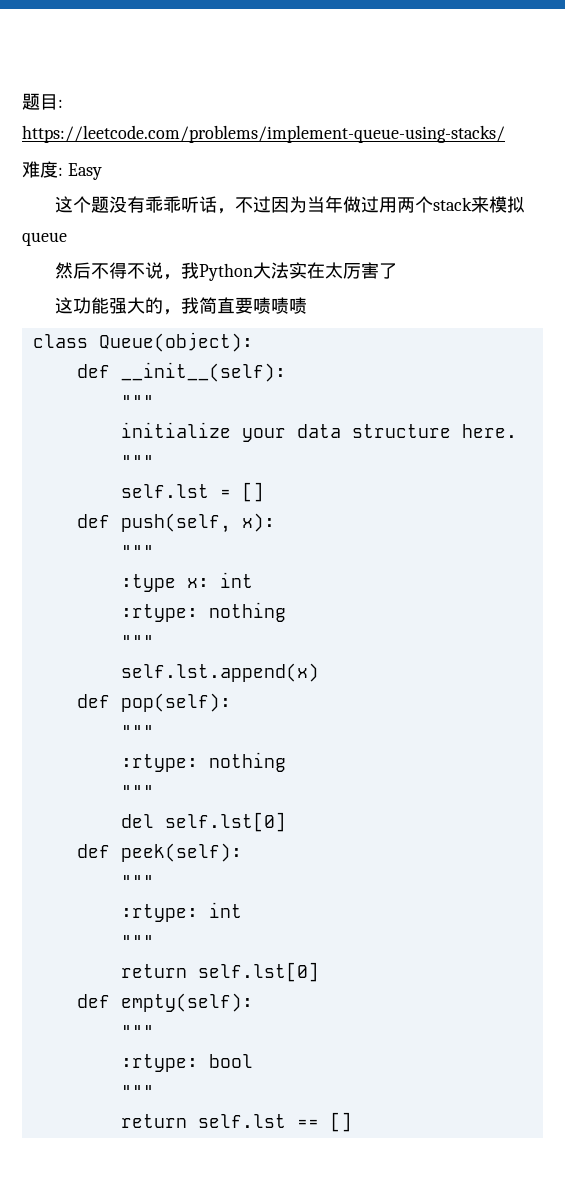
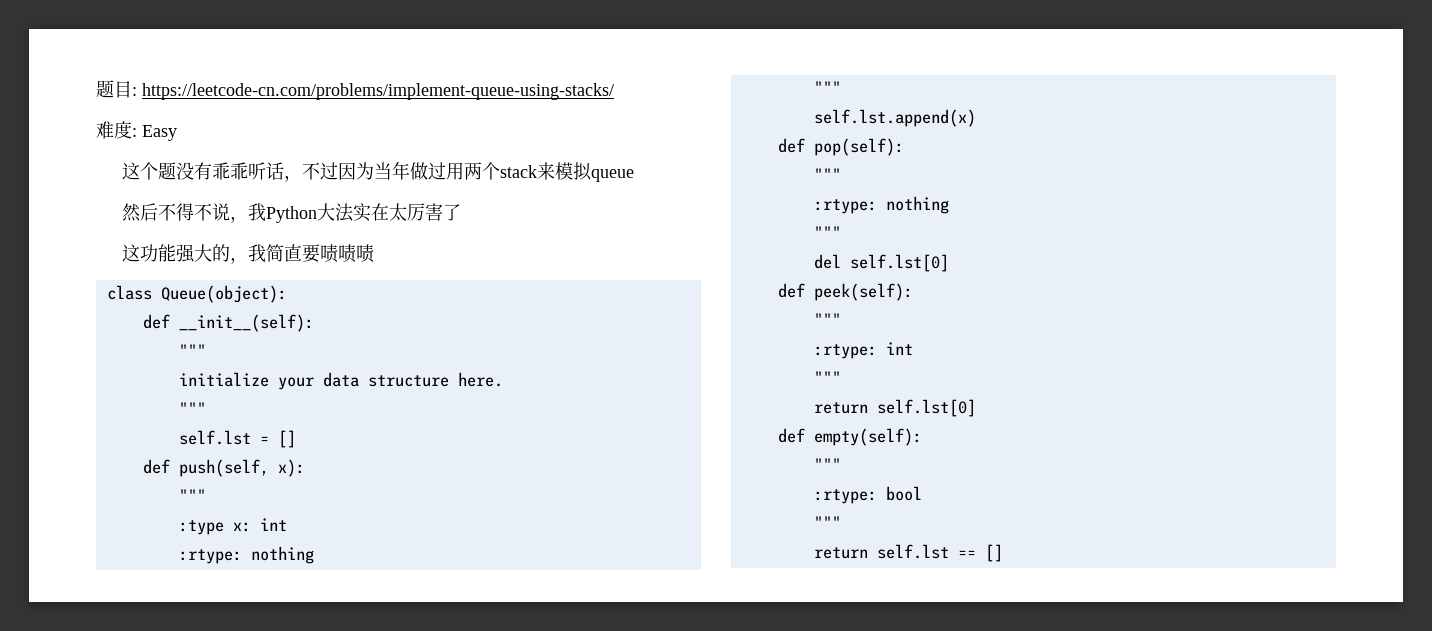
- 题目: https://leetcode.com/problems/implement-queue-using-stacks/
+ 题目: https://leetcode-cn.com/problems/implement-queue-using-stacks/

